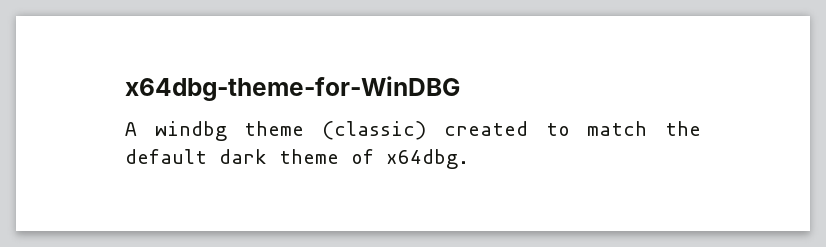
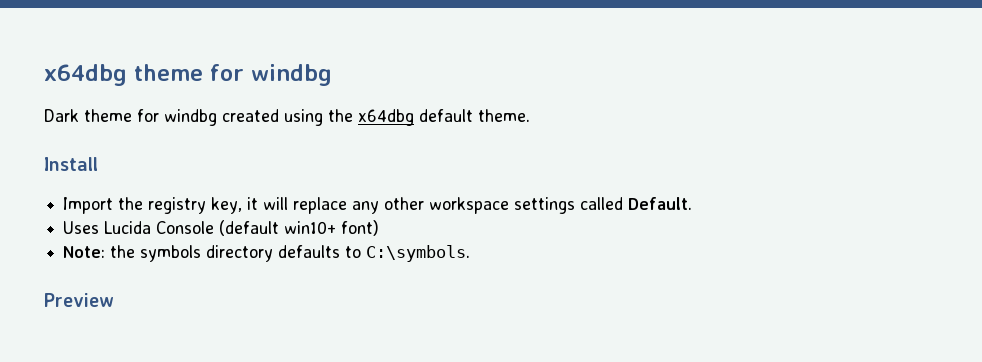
- x64dbg-theme-for-WinDBG
- A windbg theme (classic) created to match the default dark theme of x64dbg.
+ x64dbg theme for windbg
+ Dark theme for windbg created using the x64dbg default theme.
+ Install
+ Import the registry key, it will replace any other workspace settings called Default.
+ Uses Lucida Console (default win10+ font)
+ Note: the symbols directory defaults to C:\symbols.
+ Preview

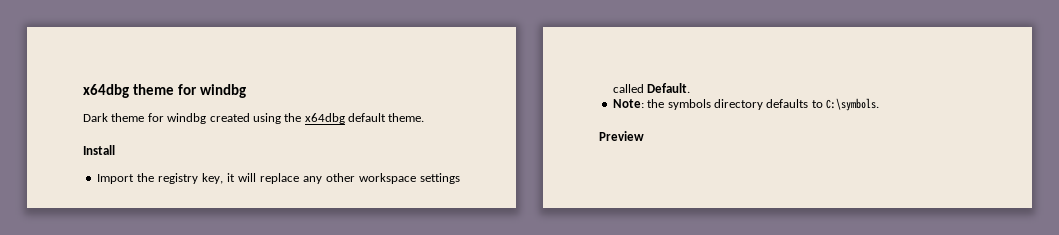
- Uses Lucida Console (default win10+ font)

